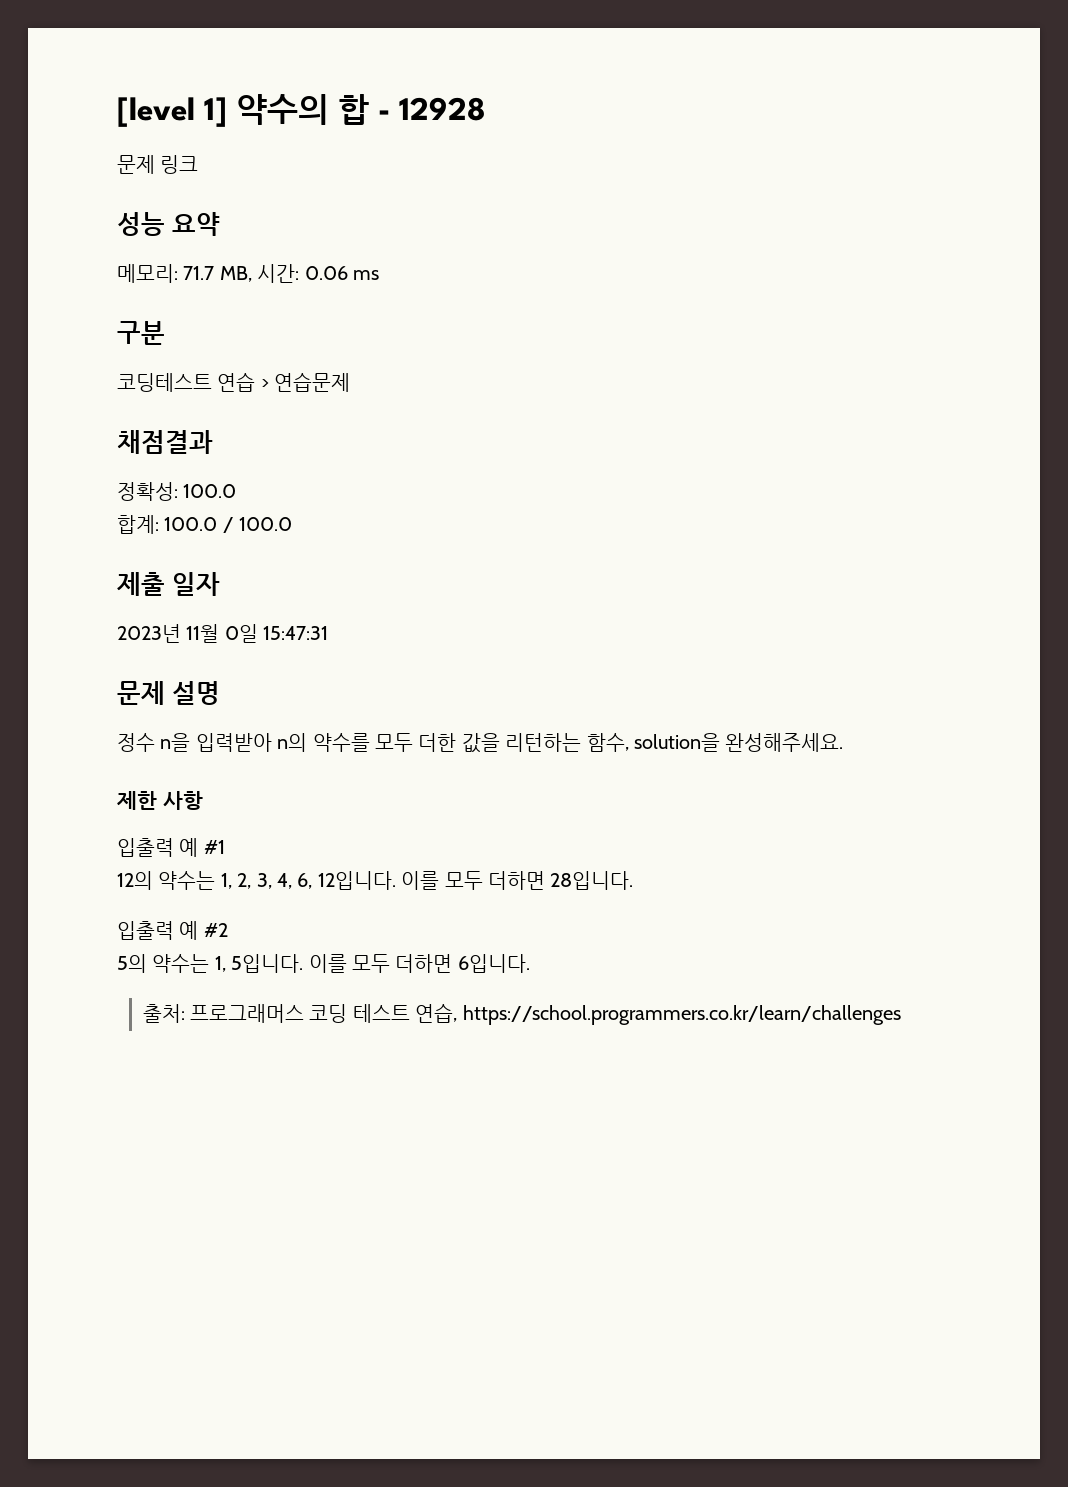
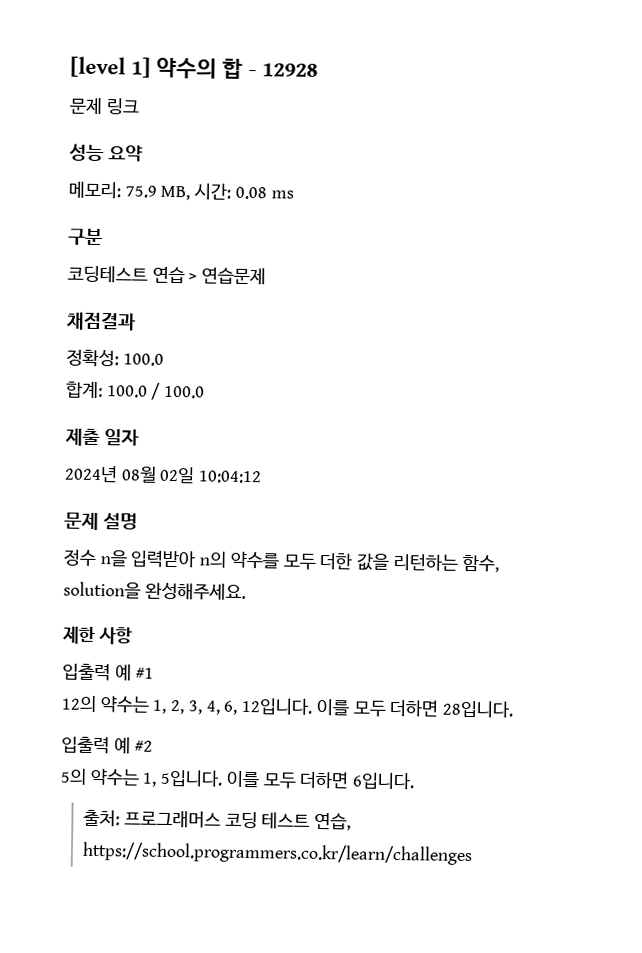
- 메모리: 71.7 MB, 시간: 0.06 ms
+ 메모리: 75.9 MB, 시간: 0.08 ms
- 2023년 11월 0일 15:47:31
+ 2024년 08월 02일 10:04:12

